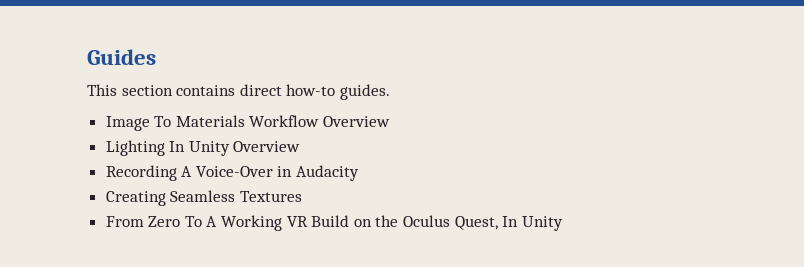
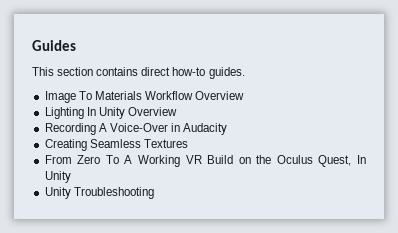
+ Unity Troubleshooting

